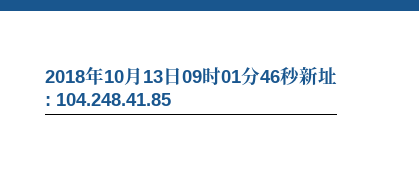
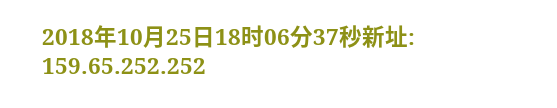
- 2018年10月13日09时01分46秒新址: 104.248.41.85
+ 2018年10月25日18时06分37秒新址: 159.65.252.252

